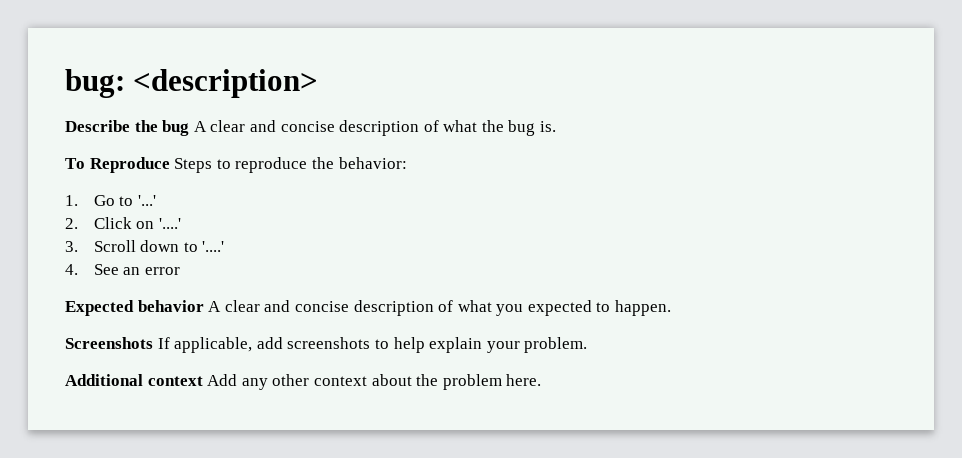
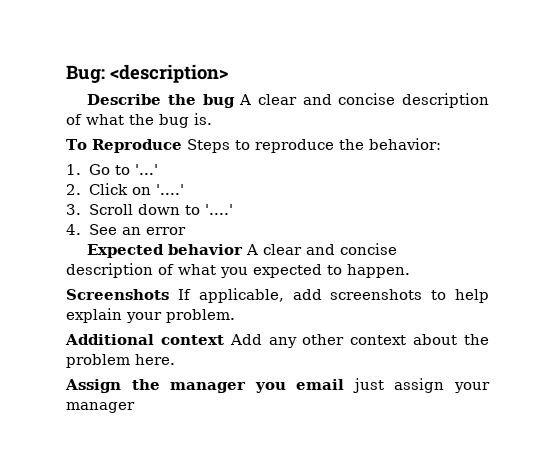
- bug: <description>
+ Bug: <description>
+ Assign the manager you email just assign your manager

